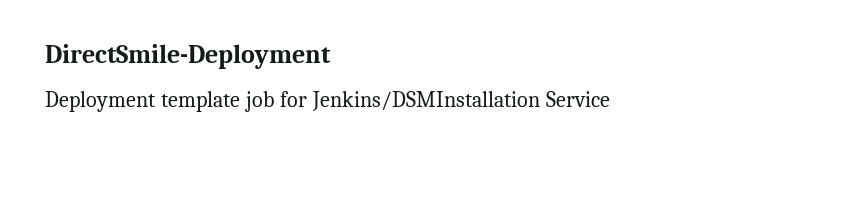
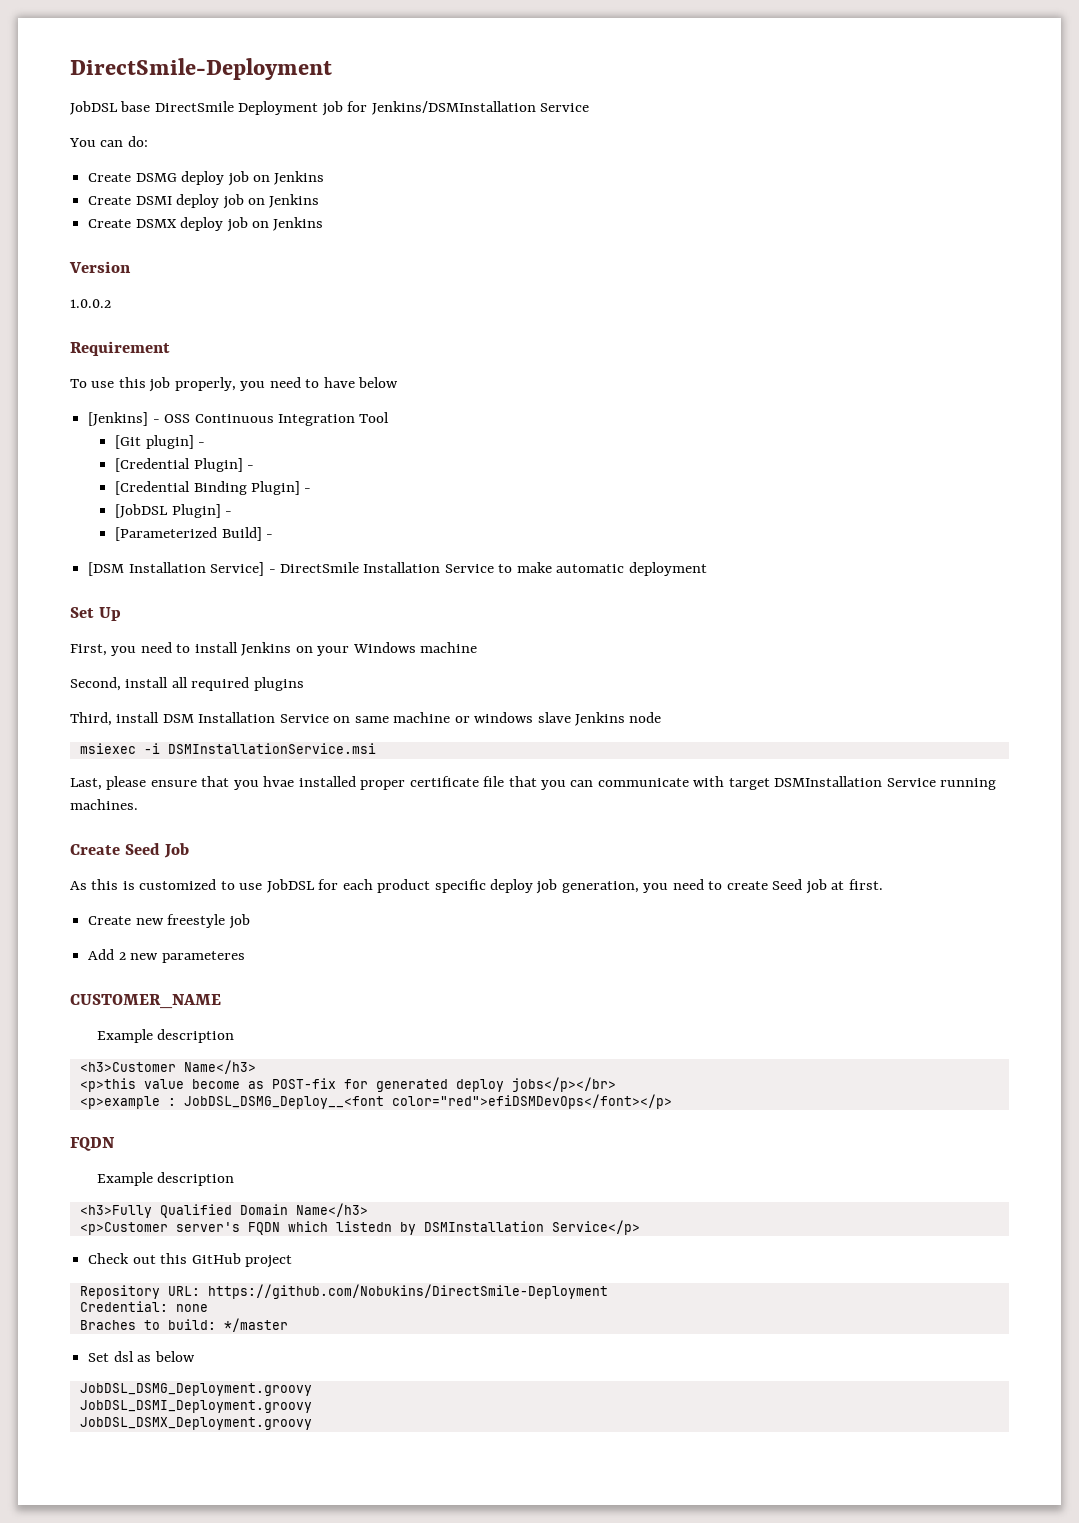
- Deployment template job for Jenkins/DSMInstallation Service
+ JobDSL base DirectSmile Deployment job for Jenkins/DSMInstallation Service
+ You can do:
+ Create DSMG deploy job on Jenkins
+ Create DSMI deploy job on Jenkins
+ Create DSMX deploy job on Jenkins
+ Version
+ 1.0.0.2
+ Requirement
+ To use this job properly, you need to have below
+ [Jenkins] - OSS Continuous Integration Tool
+ [Git plugin] -
+ [Credential Plugin] -
+ [Credential Binding Plugin] -
+ [JobDSL Plugin] -
+ [Parameterized Build] -
+ [DSM Installation Service] - DirectSmile Installation Service to make automatic deployment
+ Set Up
+ First, you need to install Jenkins on your Windows machine
+ Second, install all required plugins
+ Third, install DSM Installation Service on same machine or windows slave Jenkins node
+ msiexec -i DSMInstallationService.msi
+ Last, please ensure that you hvae installed proper certificate file that you can communicate with target DSMInstallation Service running machines.
+ Create Seed Job
+ As this is customized to use JobDSL for each product specific deploy job generation, you need to create Seed job at first.
+ Create new freestyle job
+ Add 2 new parameteres
+ CUSTOMER_NAME
+ Example description
+ <h3>Customer Name</h3>
+ <p>this value become as POST-fix for generated deploy jobs</p></br>
+ <p>example : JobDSL_DSMG_Deploy__<font color="red">efiDSMDevOps</font></p>
+ FQDN
+ Example description
+ <h3>Fully Qualified Domain Name</h3>
+ <p>Customer server's FQDN which listedn by DSMInstallation Service</p>
+ Check out this GitHub project
+ Repository URL: https://github.com/Nobukins/DirectSmile-Deployment
+ Credential: none
+ Braches to build: */master
+ Set dsl as below
+ JobDSL_DSMG_Deployment.groovy
+ JobDSL_DSMI_Deployment.groovy
+ JobDSL_DSMX_Deployment.groovy

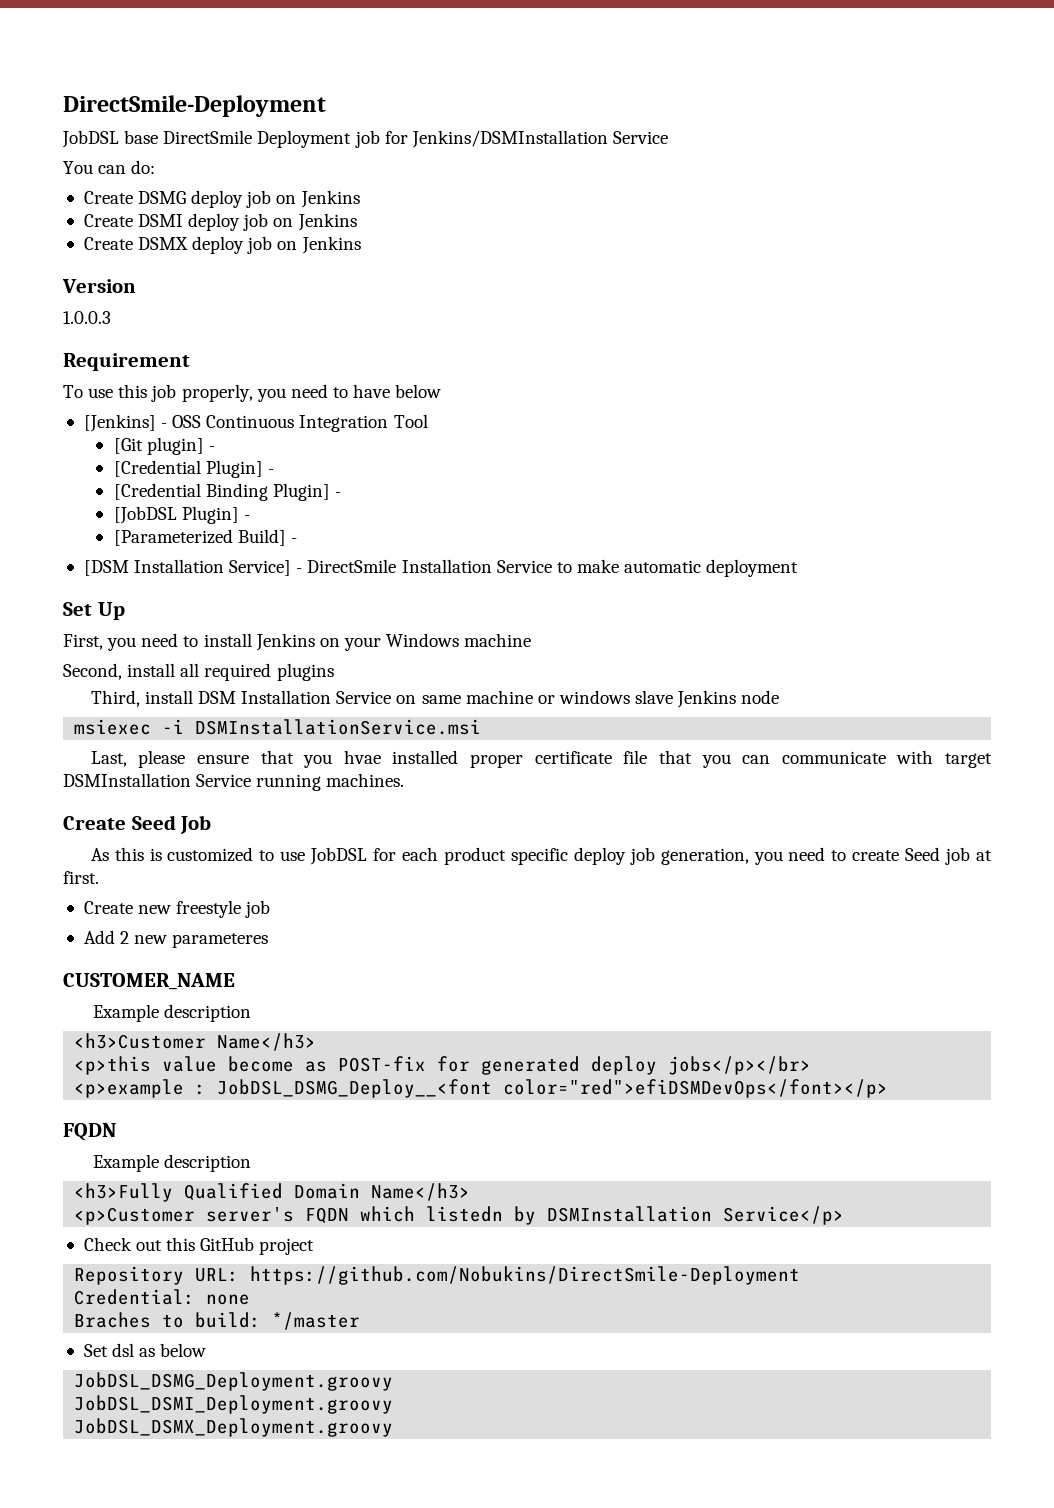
- 1.0.0.2
+ 1.0.0.3

